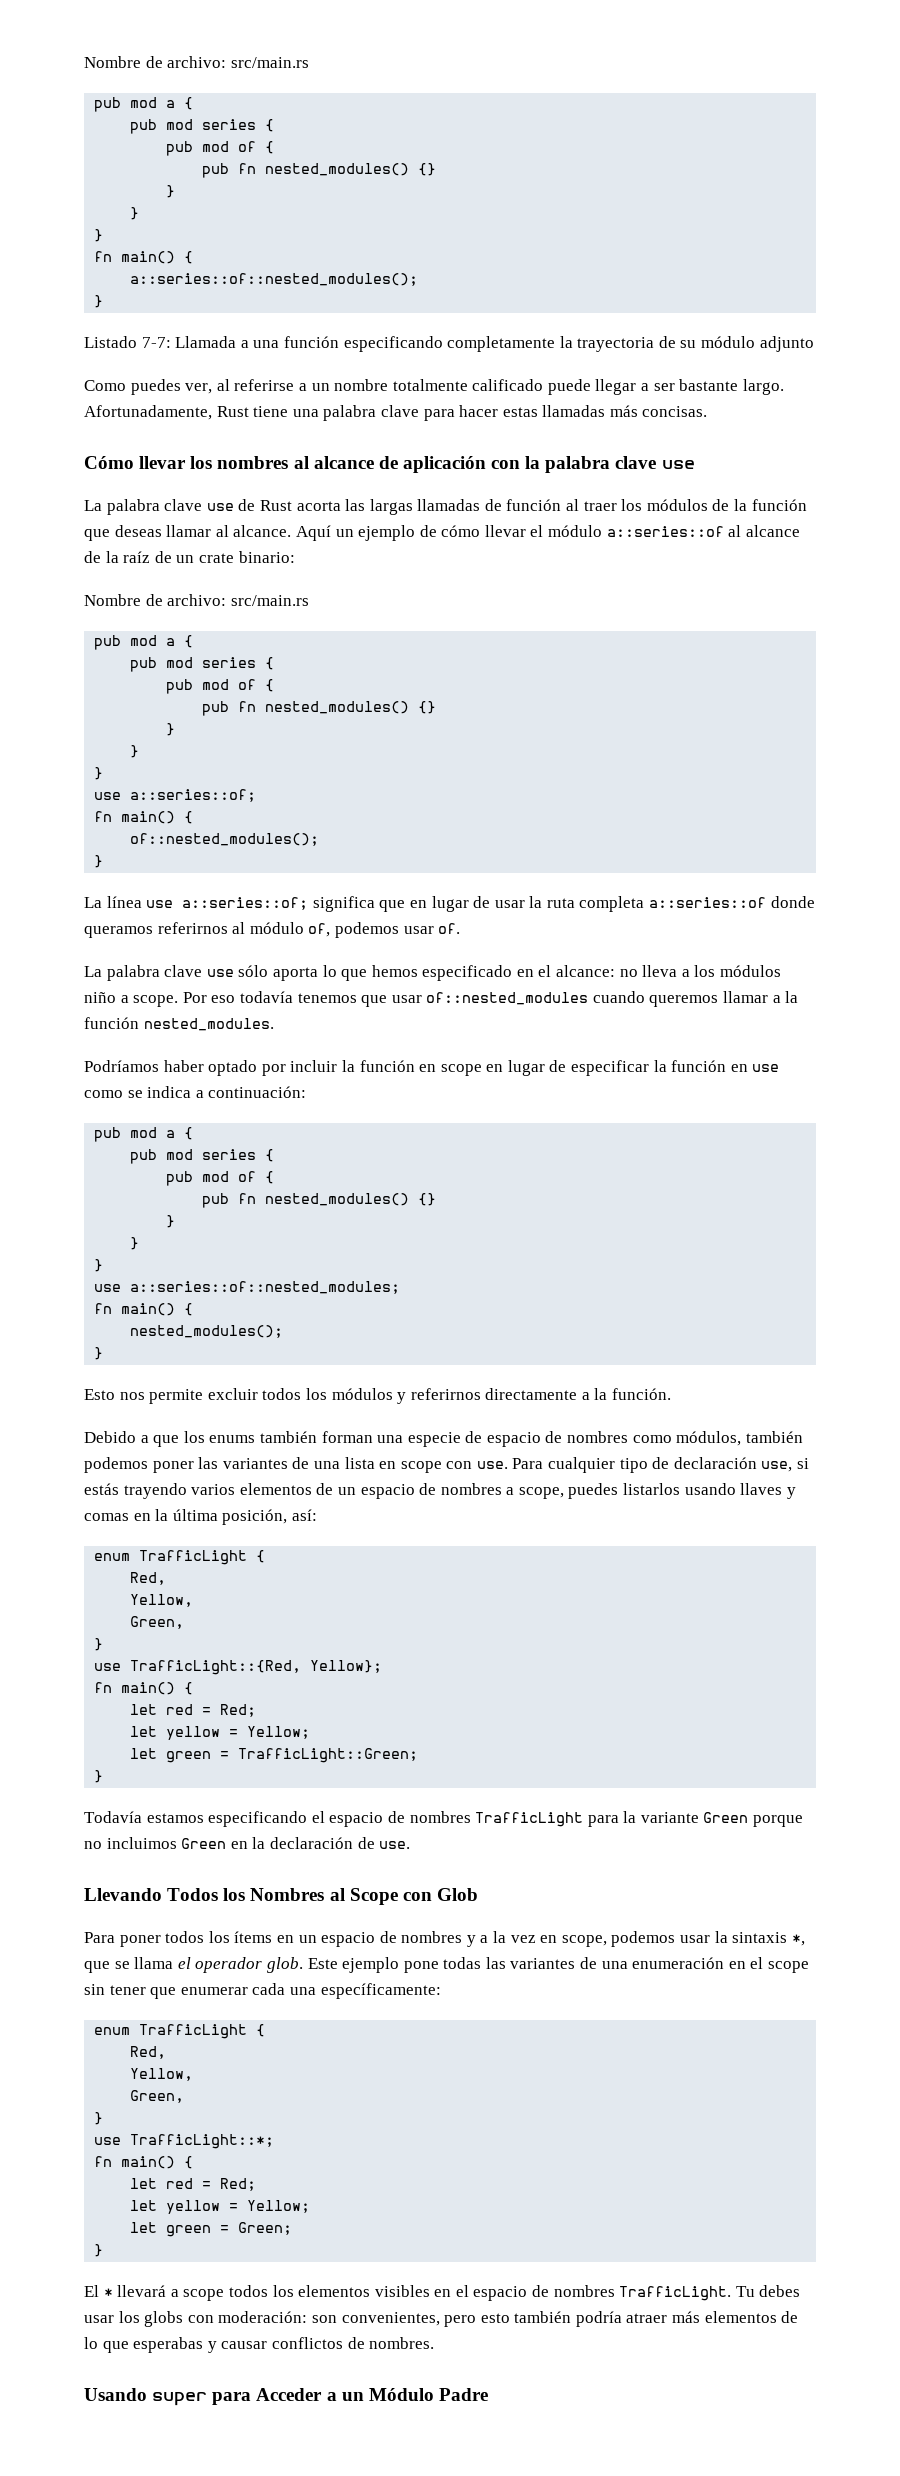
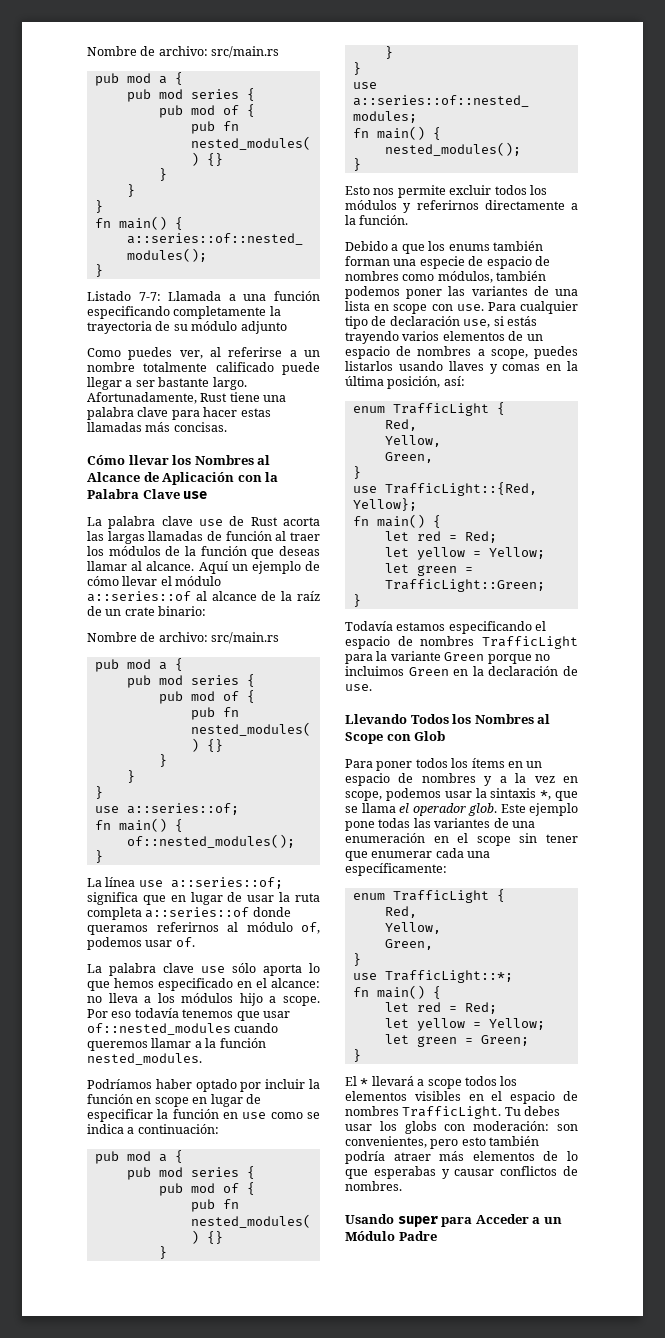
- Cómo llevar los nombres al alcance de aplicación con la palabra clave use
+ Cómo llevar los Nombres al Alcance de Aplicación con la Palabra Clave use
- La palabra clave use sólo aporta lo que hemos especificado en el alcance: no lleva a los módulos niño a scope.
+ La palabra clave use sólo aporta lo que hemos especificado en el alcance: no lleva a los módulos hijo a scope.

